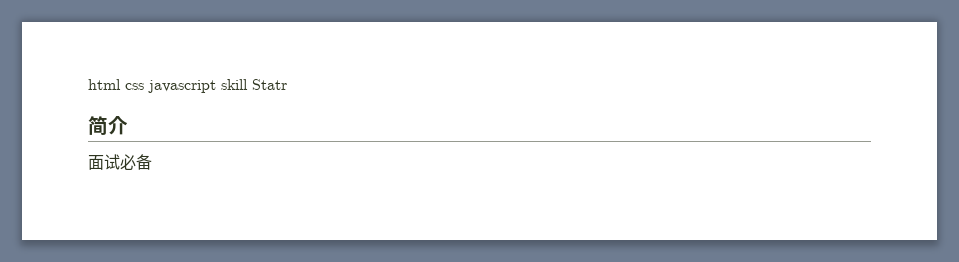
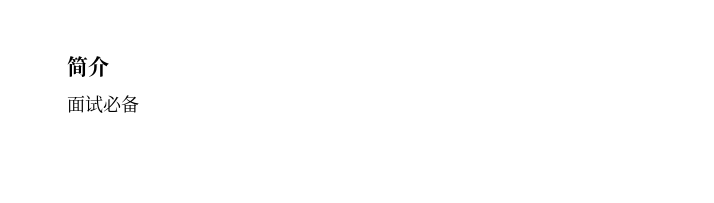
- html css javascript skill Statr

